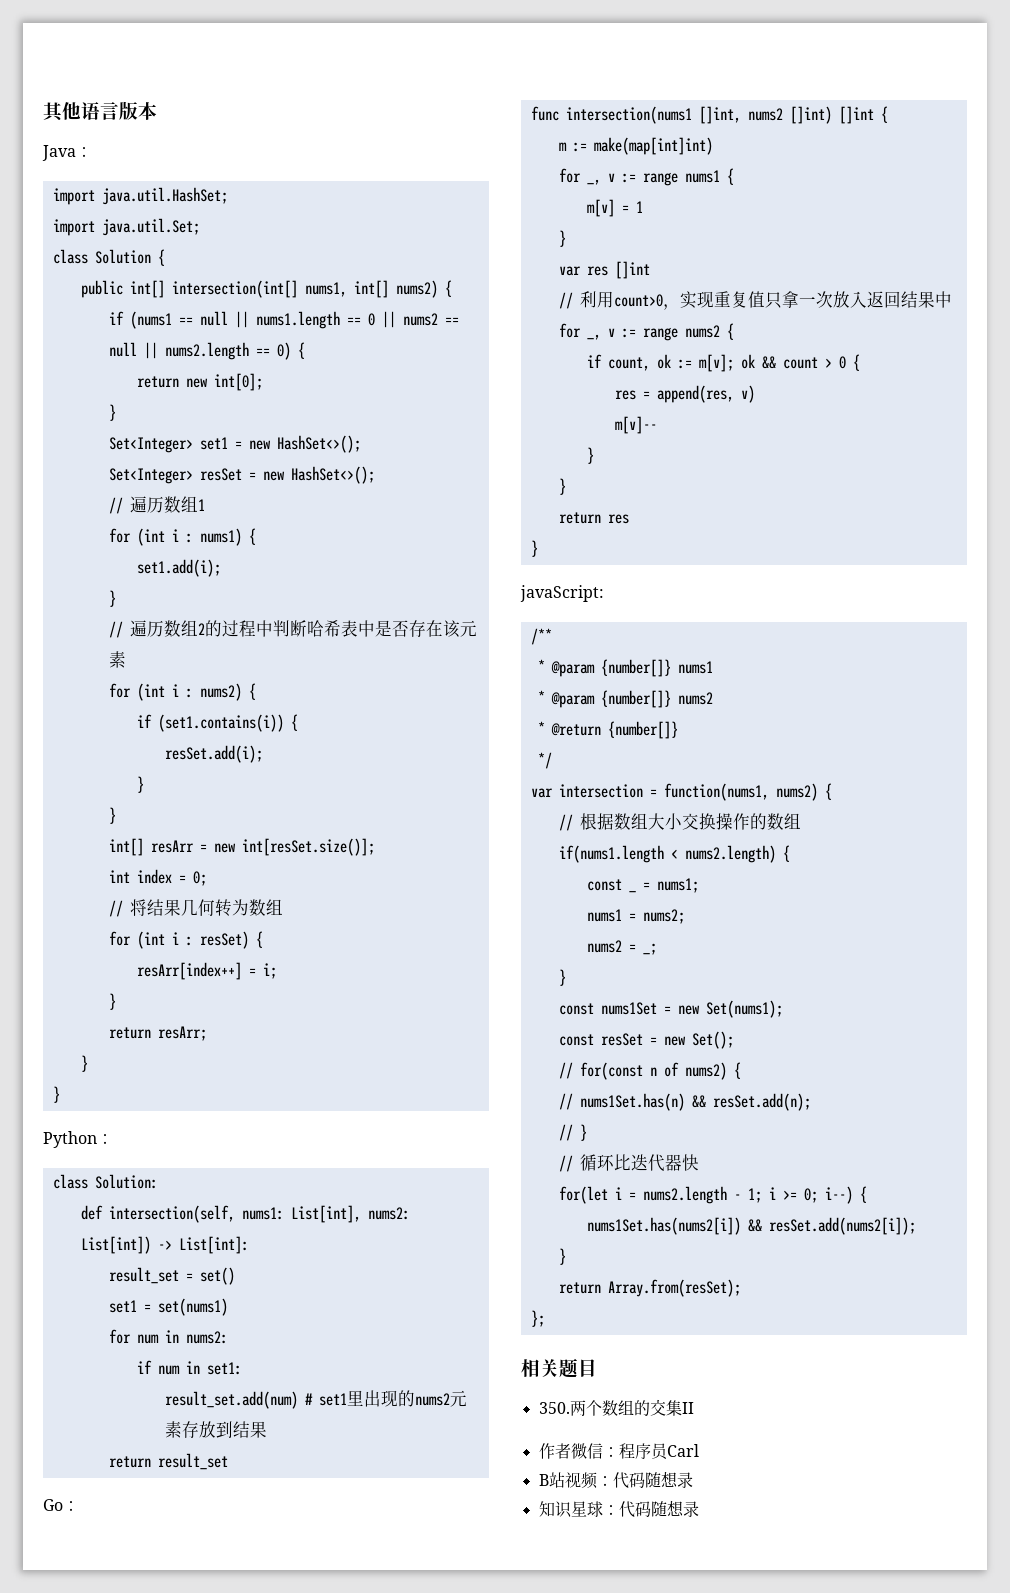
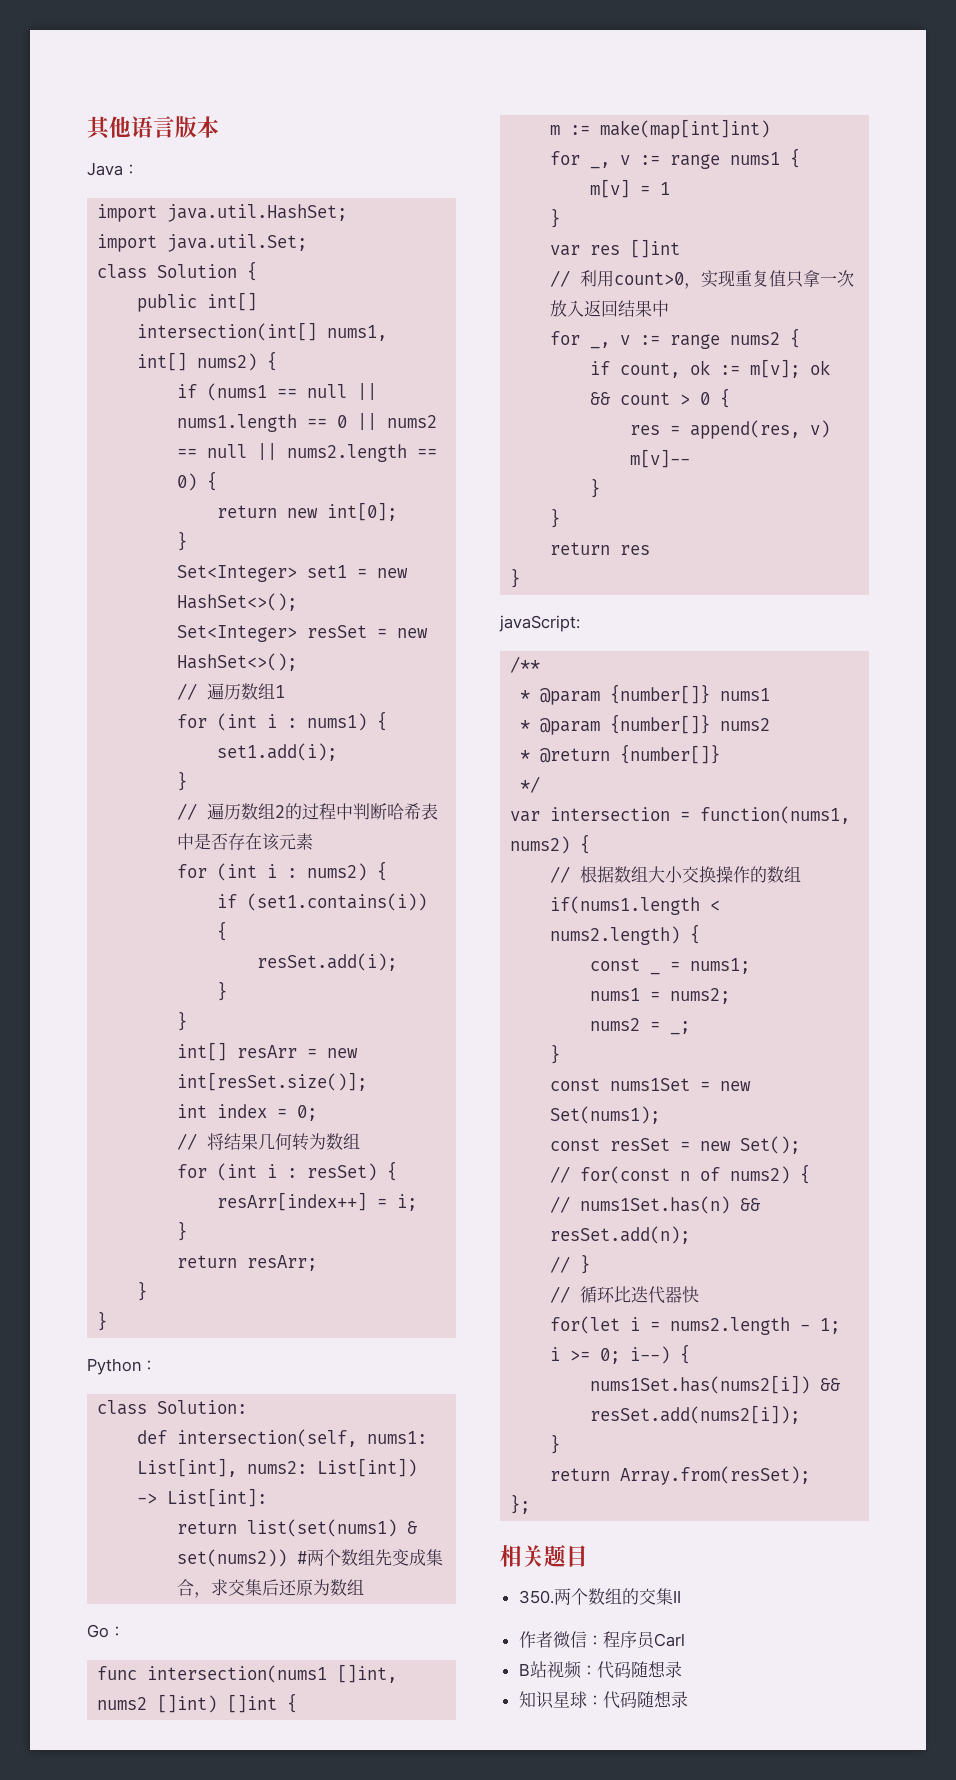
- result_set = set()
- set1 = set(nums1)
- for num in nums2:
- if num in set1:
- result_set.add(num) # set1里出现的nums2元素存放到结果
- return result_set
+ return list(set(nums1) & set(nums2)) #两个数组先变成集合，求交集后还原为数组

